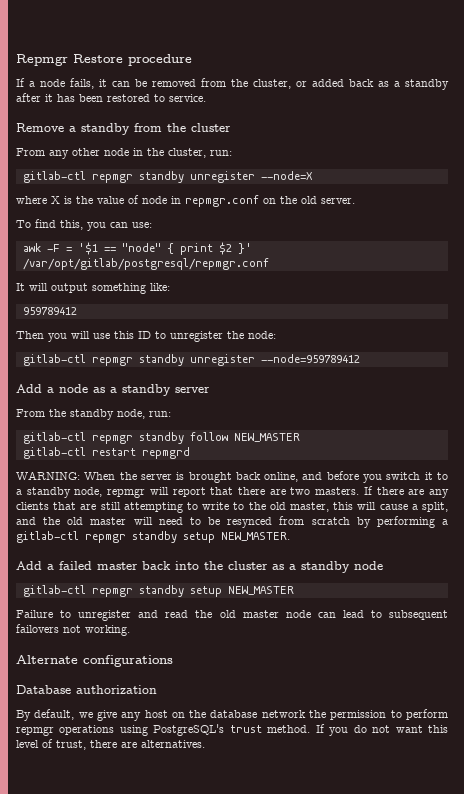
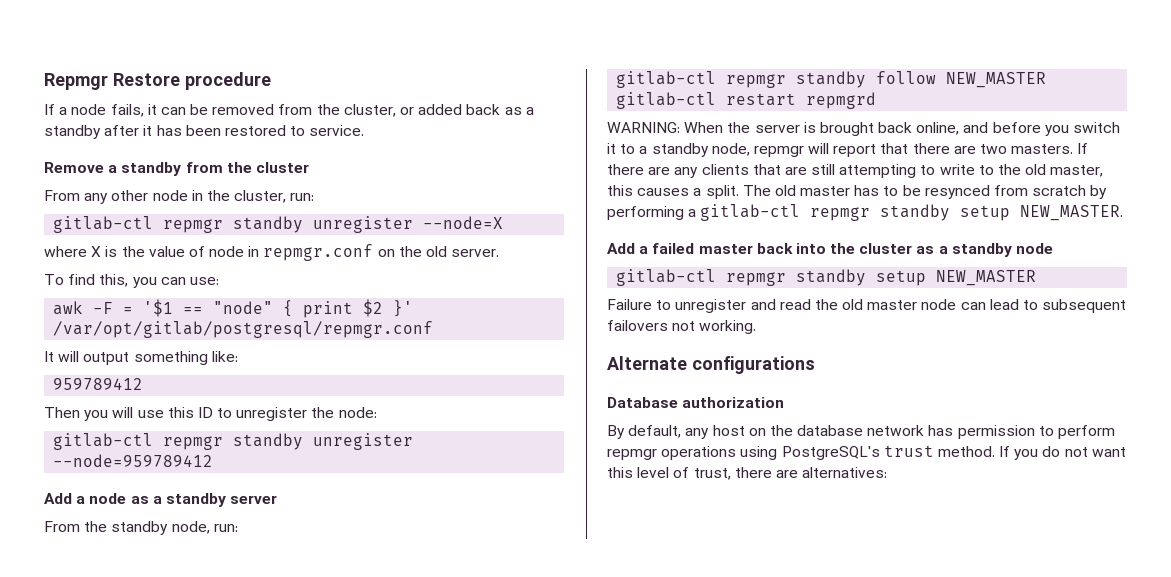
- If there are any clients that are still attempting to write to the old master, this will cause a split, and the old master will need to be resynced from scratch by performing a gitlab-ctl repmgr standby setup NEW_MASTER.
+ If there are any clients that are still attempting to write to the old master, this causes a split. The old master has to be resynced from scratch by performing a gitlab-ctl repmgr standby setup NEW_MASTER.
- By default, we give any host on the database network the permission to perform repmgr operations using PostgreSQL's trust method.
+ By default, any host on the database network has permission to perform repmgr operations using PostgreSQL's trust method.
- If you do not want this level of trust, there are alternatives.
+ If you do not want this level of trust, there are alternatives:

